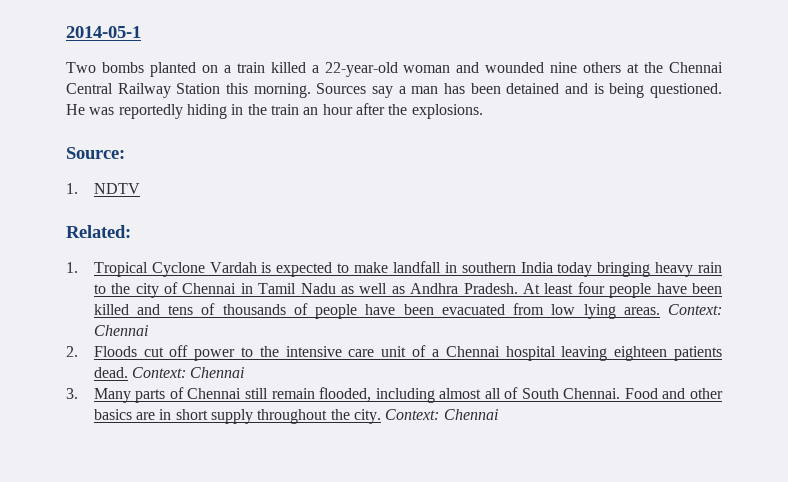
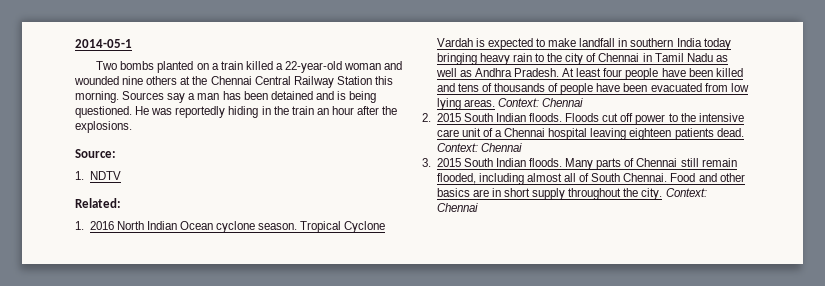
- 1. Tropical Cyclone Vardah is expected to make landfall in southern India today bringing heavy rain to the city of Chennai in Tamil Nadu as well as Andhra Pradesh.
+ 1. 2016 North Indian Ocean cyclone season. Tropical Cyclone Vardah is expected to make landfall in southern India today bringing heavy rain to the city of Chennai in Tamil Nadu as well as Andhra Pradesh.
- 2. Floods cut off power to the intensive care unit of a Chennai hospital leaving eighteen patients dead.
+ 2. 2015 South Indian floods. Floods cut off power to the intensive care unit of a Chennai hospital leaving eighteen patients dead.
- 3. Many parts of Chennai still remain flooded, including almost all of South Chennai.
+ 3. 2015 South Indian floods. Many parts of Chennai still remain flooded, including almost all of South Chennai.

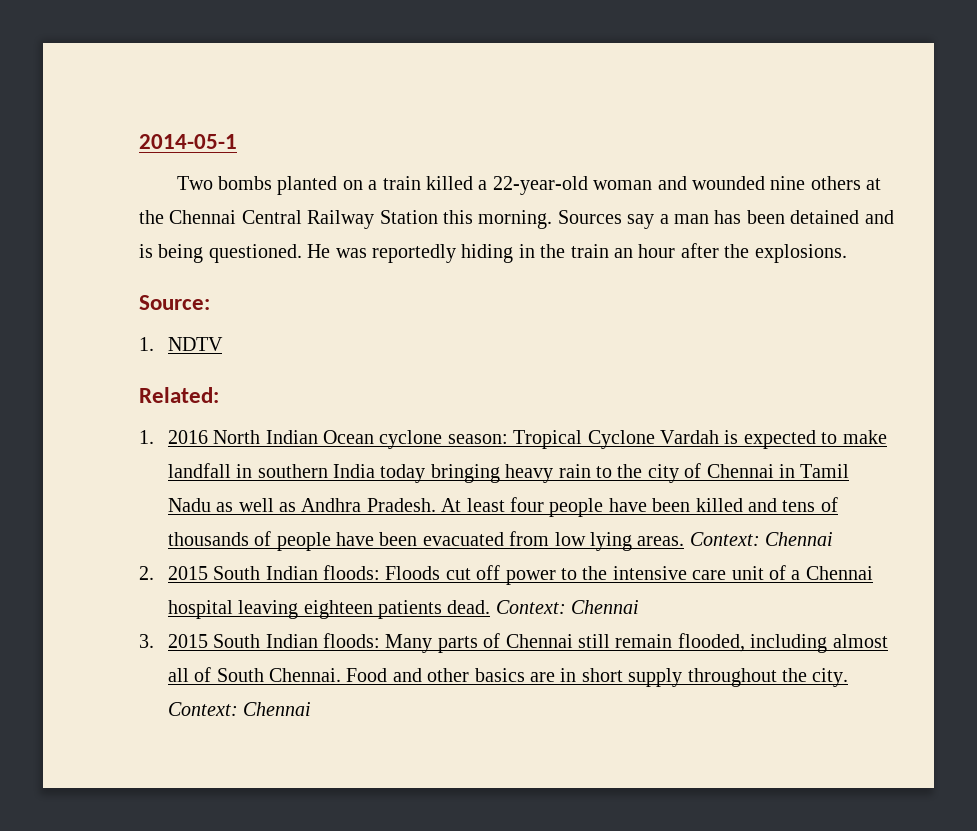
- 1. 2016 North Indian Ocean cyclone season. Tropical Cyclone Vardah is expected to make landfall in southern India today bringing heavy rain to the city of Chennai in Tamil Nadu as well as Andhra Pradesh.
+ 1. 2016 North Indian Ocean cyclone season: Tropical Cyclone Vardah is expected to make landfall in southern India today bringing heavy rain to the city of Chennai in Tamil Nadu as well as Andhra Pradesh.
- 2. 2015 South Indian floods. Floods cut off power to the intensive care unit of a Chennai hospital leaving eighteen patients dead.
+ 2. 2015 South Indian floods: Floods cut off power to the intensive care unit of a Chennai hospital leaving eighteen patients dead.
- 3. 2015 South Indian floods. Many parts of Chennai still remain flooded, including almost all of South Chennai.
+ 3. 2015 South Indian floods: Many parts of Chennai still remain flooded, including almost all of South Chennai.

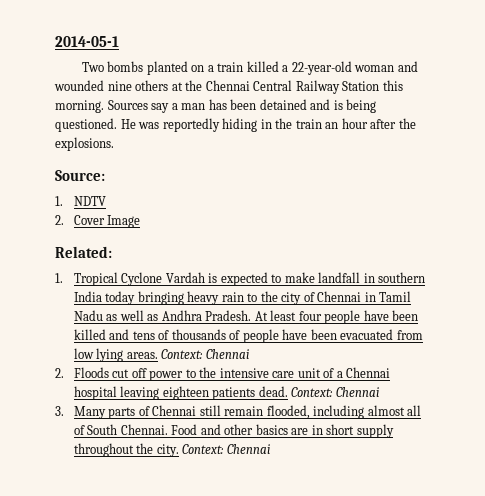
+ 2. Cover Image
- 1. 2016 North Indian Ocean cyclone season: Tropical Cyclone Vardah is expected to make landfall in southern India today bringing heavy rain to the city of Chennai in Tamil Nadu as well as Andhra Pradesh.
+ 1. Tropical Cyclone Vardah is expected to make landfall in southern India today bringing heavy rain to the city of Chennai in Tamil Nadu as well as Andhra Pradesh.
- 2. 2015 South Indian floods: Floods cut off power to the intensive care unit of a Chennai hospital leaving eighteen patients dead.
+ 2. Floods cut off power to the intensive care unit of a Chennai hospital leaving eighteen patients dead.
- 3. 2015 South Indian floods: Many parts of Chennai still remain flooded, including almost all of South Chennai.
+ 3. Many parts of Chennai still remain flooded, including almost all of South Chennai.

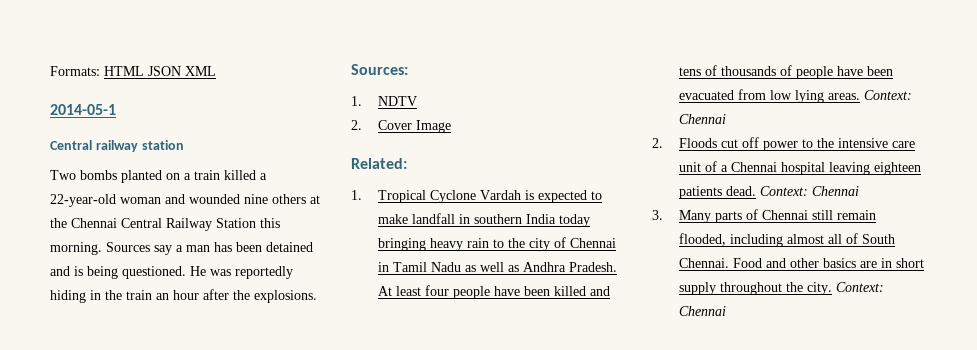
+ Formats: HTML JSON XML
  2014-05-1
+ Central railway station
- Source:
+ Sources:

